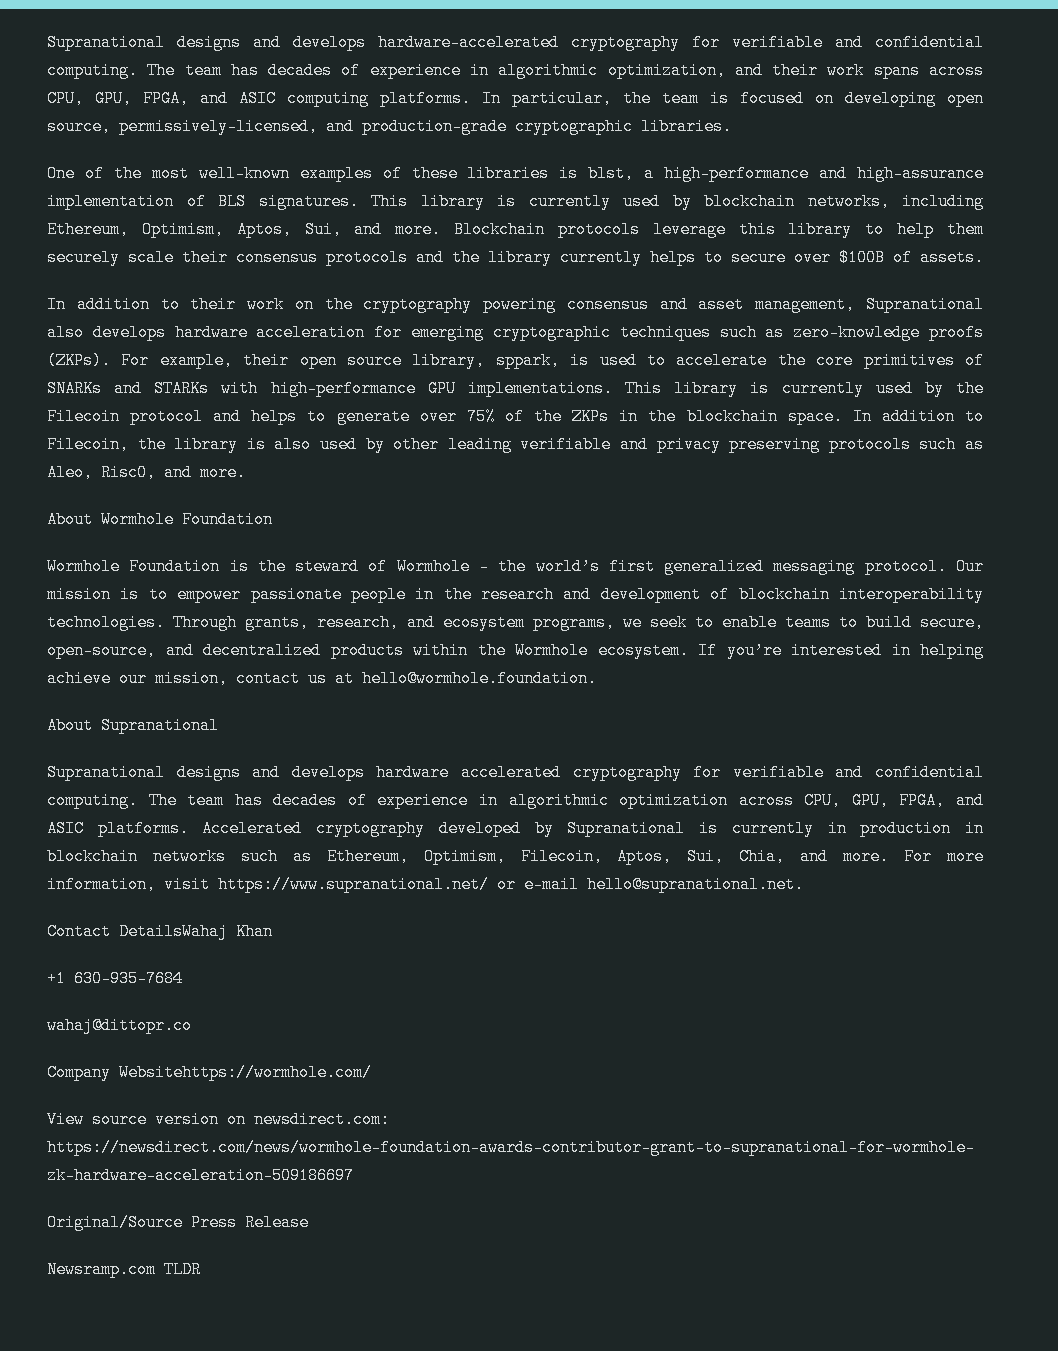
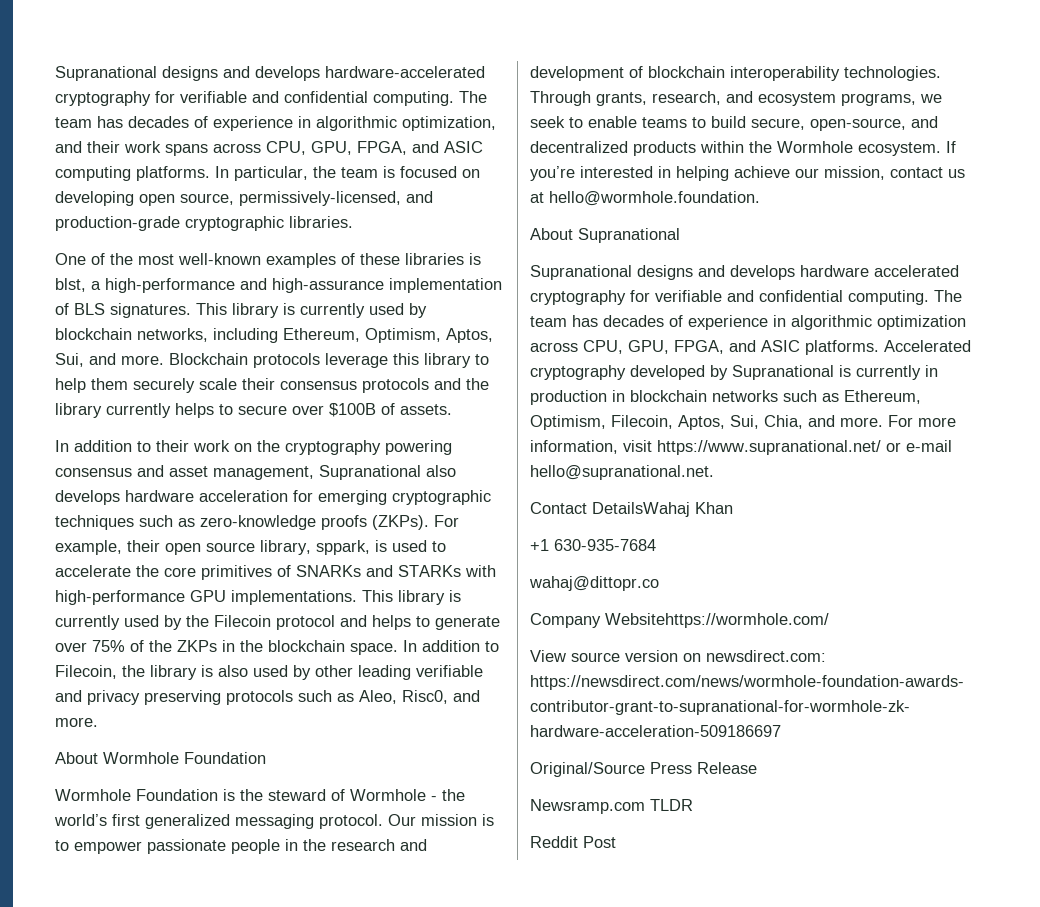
+ Reddit Post

